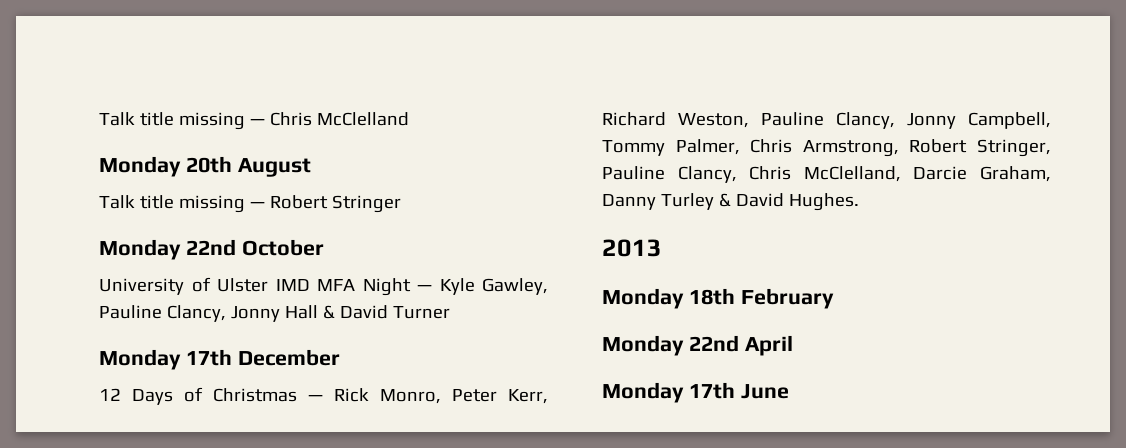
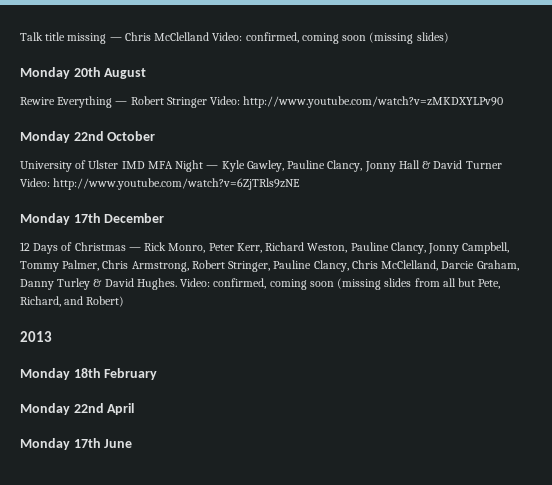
- Talk title missing — Chris McClelland
+ Talk title missing — Chris McClelland Video: confirmed, coming soon (missing slides)
- Talk title missing — Robert Stringer
+ Rewire Everything — Robert Stringer Video: http://www.youtube.com/watch?v=zMKDXYLPv90
- University of Ulster IMD MFA Night — Kyle Gawley, Pauline Clancy, Jonny Hall & David Turner
+ University of Ulster IMD MFA Night — Kyle Gawley, Pauline Clancy, Jonny Hall & David Turner Video: http://www.youtube.com/watch?v=6ZjTRls9zNE
+ Video: confirmed, coming soon (missing slides from all but Pete, Richard, and Robert)

